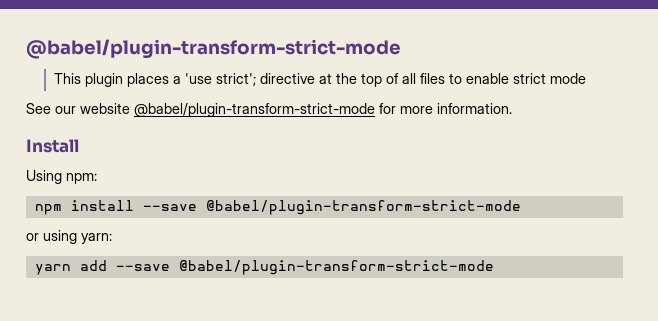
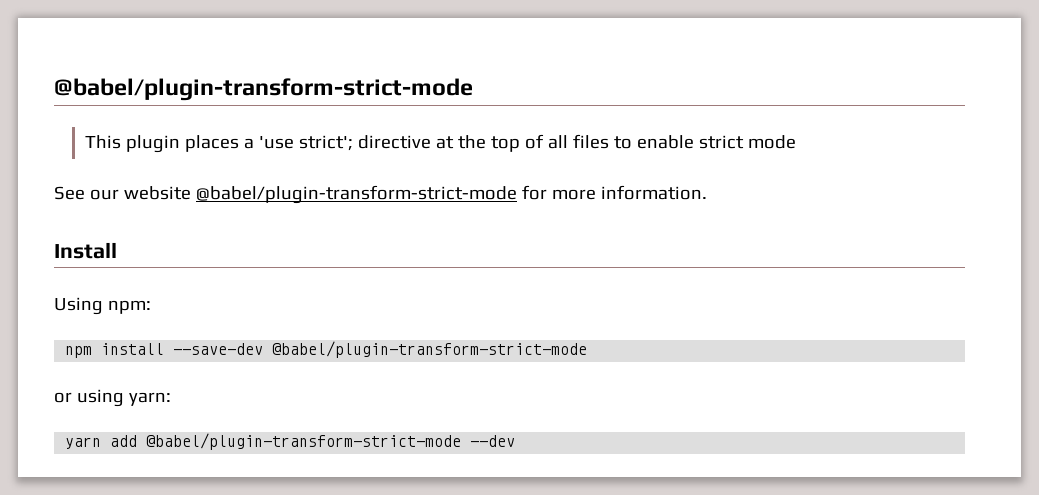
- npm install --save @babel/plugin-transform-strict-mode
+ npm install --save-dev @babel/plugin-transform-strict-mode
- yarn add --save @babel/plugin-transform-strict-mode
+ yarn add @babel/plugin-transform-strict-mode --dev

